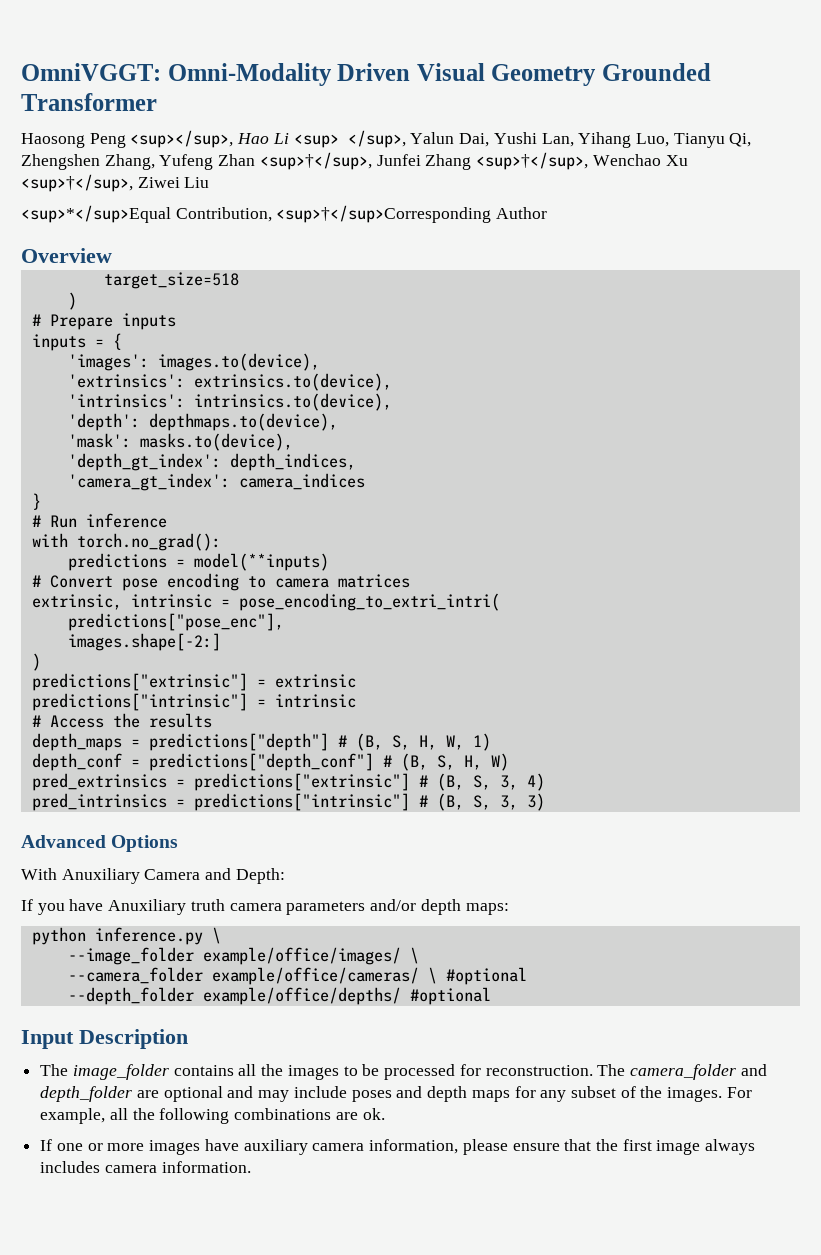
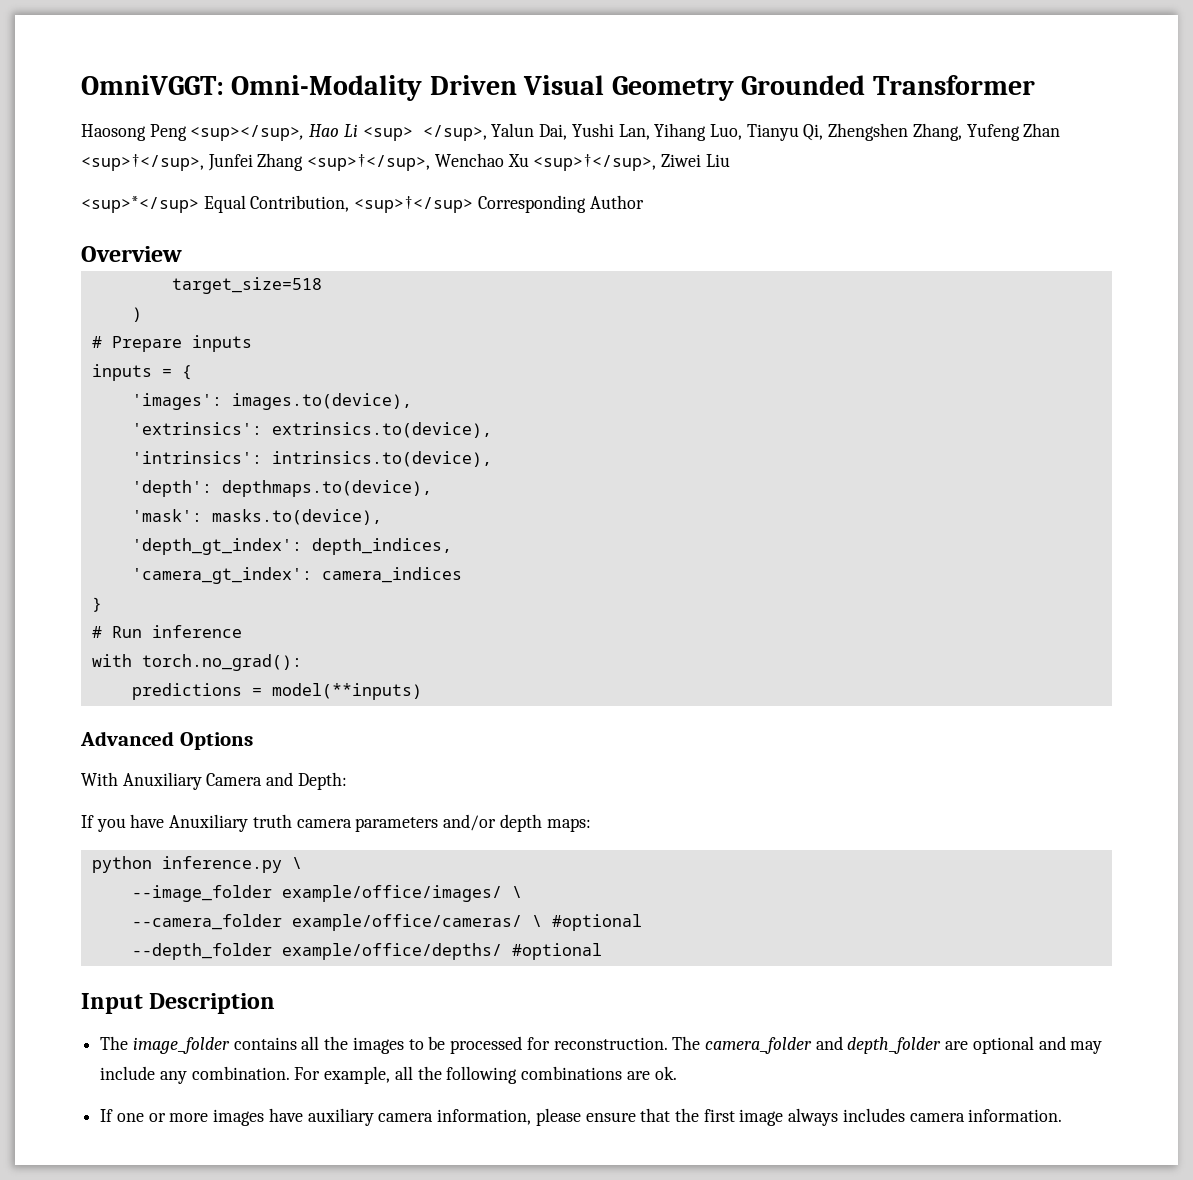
- <sup>*</sup>Equal Contribution, <sup>†</sup>Corresponding Author
+ <sup>*</sup> Equal Contribution, <sup>†</sup> Corresponding Author
- # Convert pose encoding to camera matrices
- extrinsic, intrinsic = pose_encoding_to_extri_intri(
- predictions["pose_enc"],
- images.shape[-2:]
- )
- predictions["extrinsic"] = extrinsic
- predictions["intrinsic"] = intrinsic
- # Access the results
- depth_maps = predictions["depth"] # (B, S, H, W, 1)
- depth_conf = predictions["depth_conf"] # (B, S, H, W)
- pred_extrinsics = predictions["extrinsic"] # (B, S, 3, 4)
- pred_intrinsics = predictions["intrinsic"] # (B, S, 3, 3)
- The camera_folder and depth_folder are optional and may include poses and depth maps for any subset of the images.
+ The camera_folder and depth_folder are optional and may include any combination.

